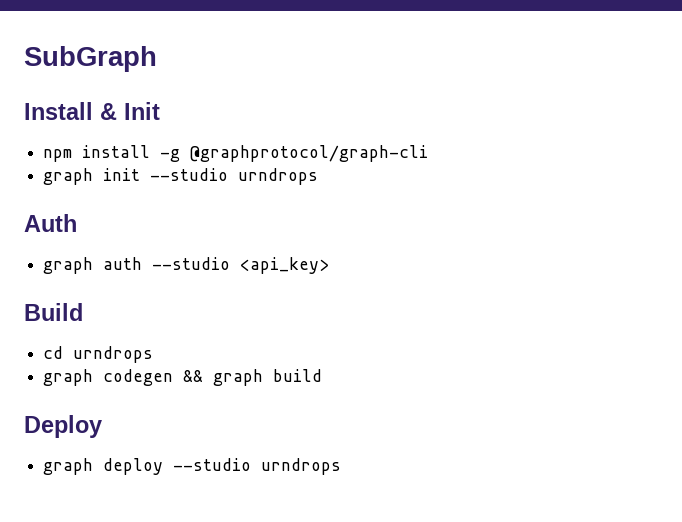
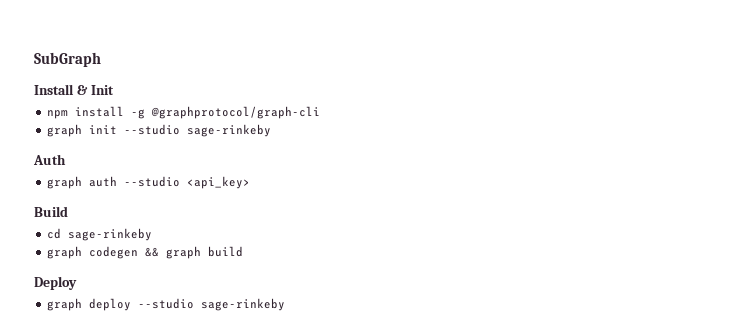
- graph init --studio urndrops
+ graph init --studio sage-rinkeby
- cd urndrops
+ cd sage-rinkeby
- graph deploy --studio urndrops
+ graph deploy --studio sage-rinkeby

